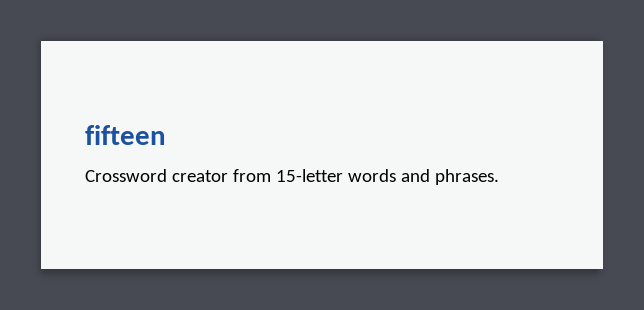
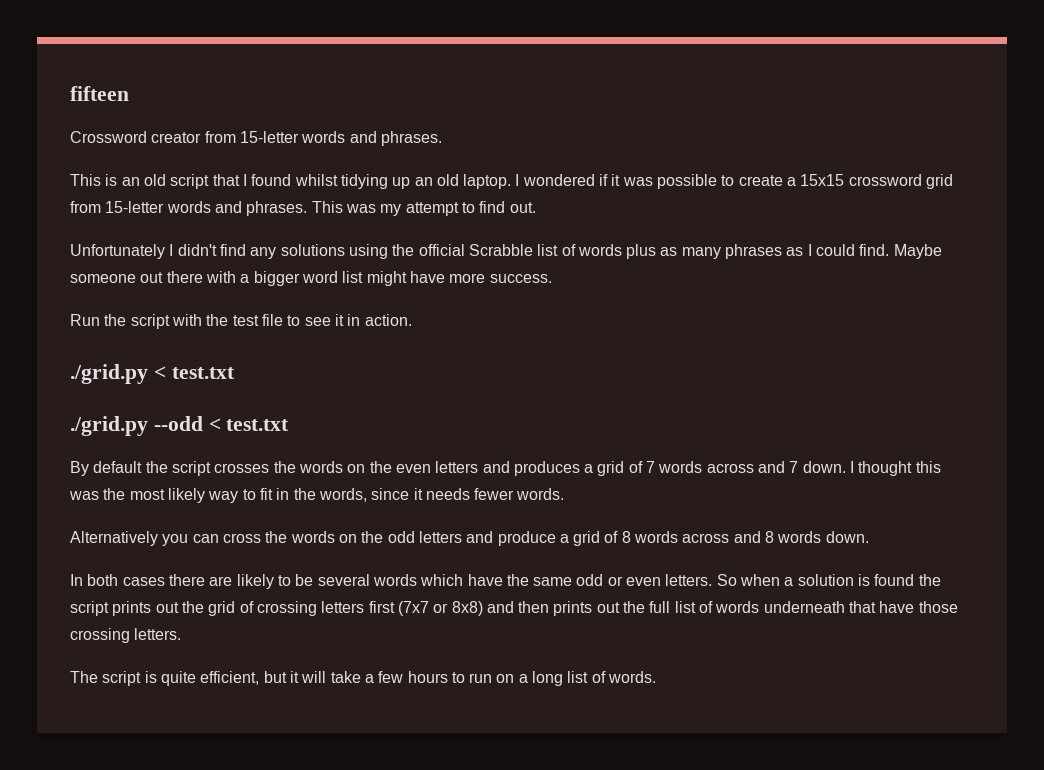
+ This is an old script that I found whilst tidying up an old laptop. I wondered if it was possible to create a 15x15 crossword grid from 15-letter words and phrases. This was my attempt to find out.
+ Unfortunately I didn't find any solutions using the official Scrabble list of words plus as many phrases as I could find. Maybe someone out there with a bigger word list might have more success.
+ Run the script with the test file to see it in action.
+ ./grid.py < test.txt
+ ./grid.py --odd < test.txt
+ By default the script crosses the words on the even letters and produces a grid of 7 words across and 7 down. I thought this was the most likely way to fit in the words, since it needs fewer words.
+ Alternatively you can cross the words on the odd letters and produce a grid of 8 words across and 8 words down.
+ In both cases there are likely to be several words which have the same odd or even letters. So when a solution is found the script prints out the grid of crossing letters first (7x7 or 8x8) and then prints out the full list of words underneath that have those crossing letters.
+ The script is quite efficient, but it will take a few hours to run on a long list of words.

